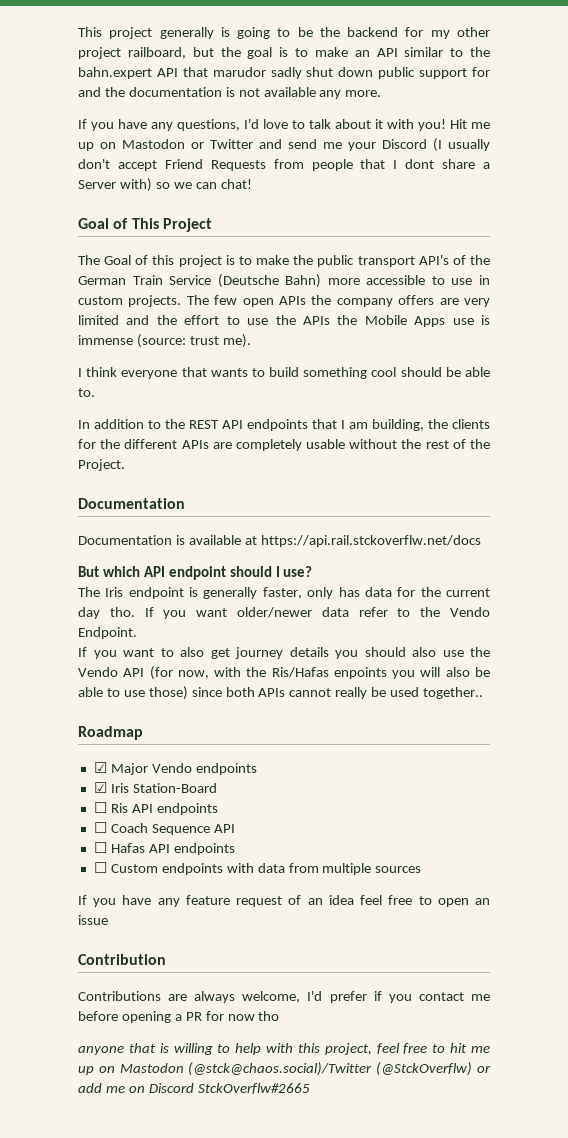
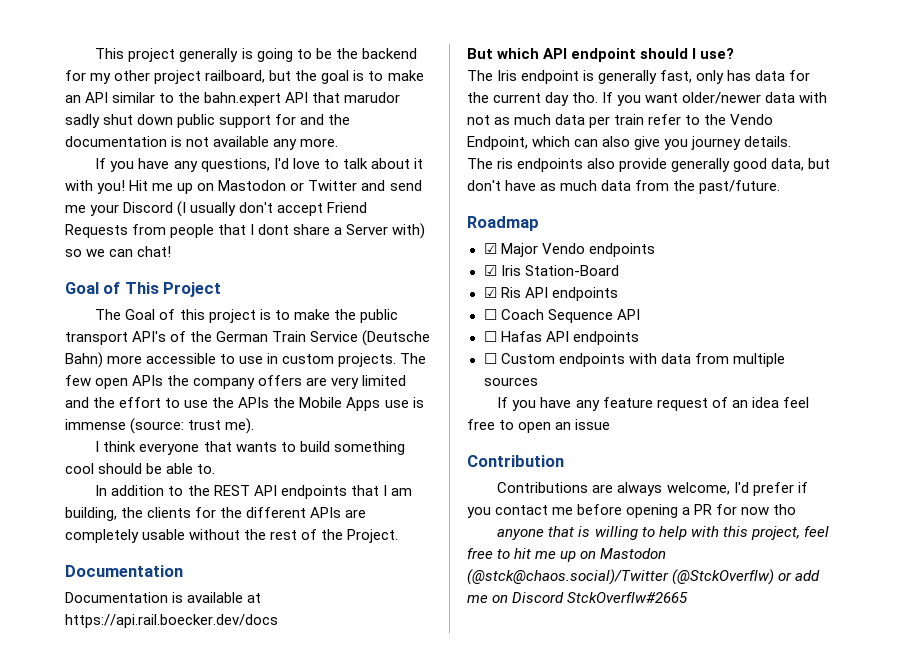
- Documentation is available at https://api.rail.stckoverflw.net/docs
+ Documentation is available at https://api.rail.boecker.dev/docs
- The Iris endpoint is generally faster, only has data for the current day tho.
+ The Iris endpoint is generally fast, only has data for the current day tho.
- If you want older/newer data refer to the Vendo Endpoint.
- If you want to also get journey details you should also use the Vendo API (for now, with the Ris/Hafas enpoints you will also be able to use those) since both APIs cannot really be used together..
+ If you want older/newer data with not as much data per train refer to the Vendo Endpoint, which can also give you journey details.
+ The ris endpoints also provide generally good data, but don't have as much data from the past/future.
- ☐ Ris API endpoints
+ ☑ Ris API endpoints

